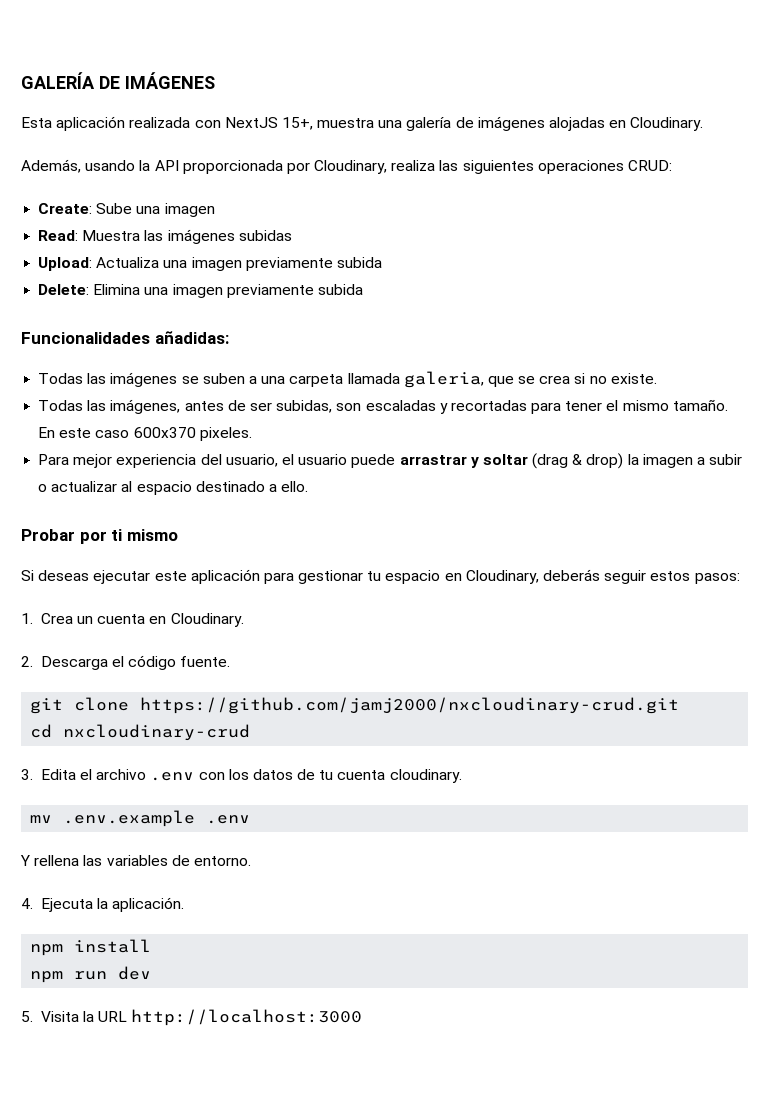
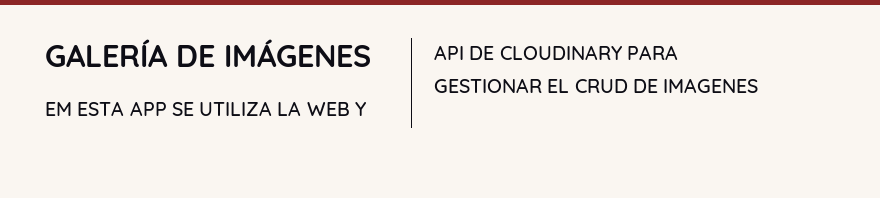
- Esta aplicación realizada con NextJS 15+, muestra una galería de imágenes alojadas en Cloudinary.
- Además, usando la API proporcionada por Cloudinary, realiza las siguientes operaciones CRUD:
- Create: Sube una imagen
- Read: Muestra las imágenes subidas
- Upload: Actualiza una imagen previamente subida
- Delete: Elimina una imagen previamente subida
- Funcionalidades añadidas:
- Todas las imágenes se suben a una carpeta llamada galeria, que se crea si no existe.
- Todas las imágenes, antes de ser subidas, son escaladas y recortadas para tener el mismo tamaño. En este caso 600x370 pixeles.
- Para mejor experiencia del usuario, el usuario puede arrastrar y soltar (drag & drop) la imagen a subir o actualizar al espacio destinado a ello.
- Probar por ti mismo
- Si deseas ejecutar este aplicación para gestionar tu espacio en Cloudinary, deberás seguir estos pasos:
- 1. Crea un cuenta en Cloudinary.
- 2. Descarga el código fuente.
- git clone https://github.com/jamj2000/nxcloudinary-crud.git
- cd nxcloudinary-crud
- 3. Edita el archivo .env con los datos de tu cuenta cloudinary.
- mv .env.example .env
- Y rellena las variables de entorno.
- 4. Ejecuta la aplicación.
- npm install
- npm run dev
- 5. Visita la URL http://localhost:3000
+ EM ESTA APP SE UTILIZA LA WEB Y API DE CLOUDINARY PARA GESTIONAR EL CRUD DE IMAGENES

